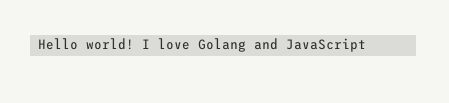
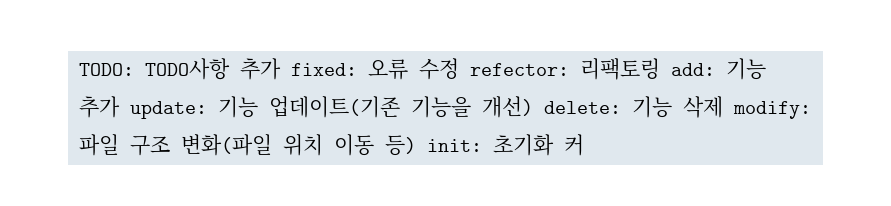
- Hello world! I love Golang and JavaScript
+ TODO: TODO사항 추가 fixed: 오류 수정 refector: 리팩토링 add: 기능 추가 update: 기능 업데이트(기존 기능을 개선) delete: 기능 삭제 modify: 파일 구조 변화(파일 위치 이동 등) init: 초기화 커

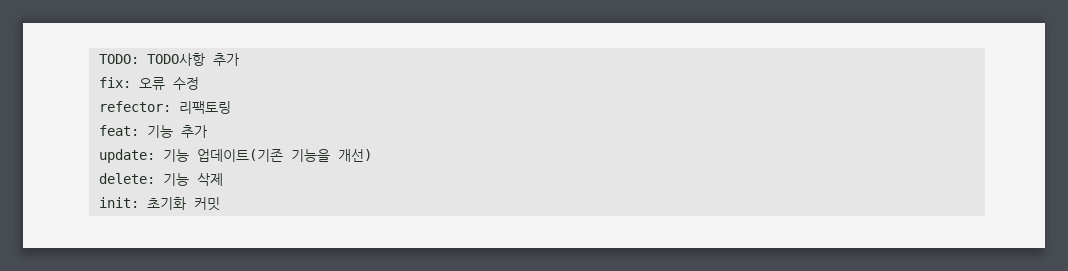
- TODO: TODO사항 추가 fixed: 오류 수정 refector: 리팩토링 add: 기능 추가 update: 기능 업데이트(기존 기능을 개선) delete: 기능 삭제 modify: 파일 구조 변화(파일 위치 이동 등) init: 초기화 커
+ TODO: TODO사항 추가
+ fix: 오류 수정
+ refector: 리팩토링
+ feat: 기능 추가
+ update: 기능 업데이트(기존 기능을 개선)
+ delete: 기능 삭제
+ init: 초기화 커밋

